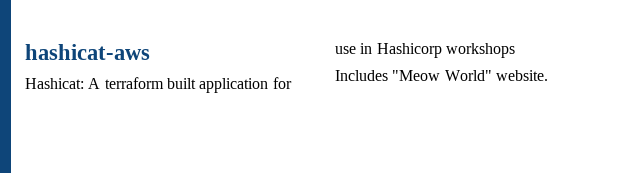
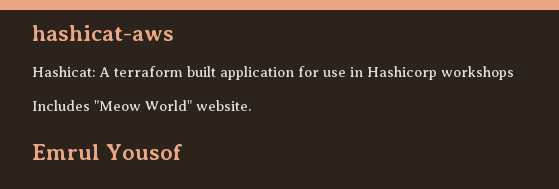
+ Emrul Yousof

